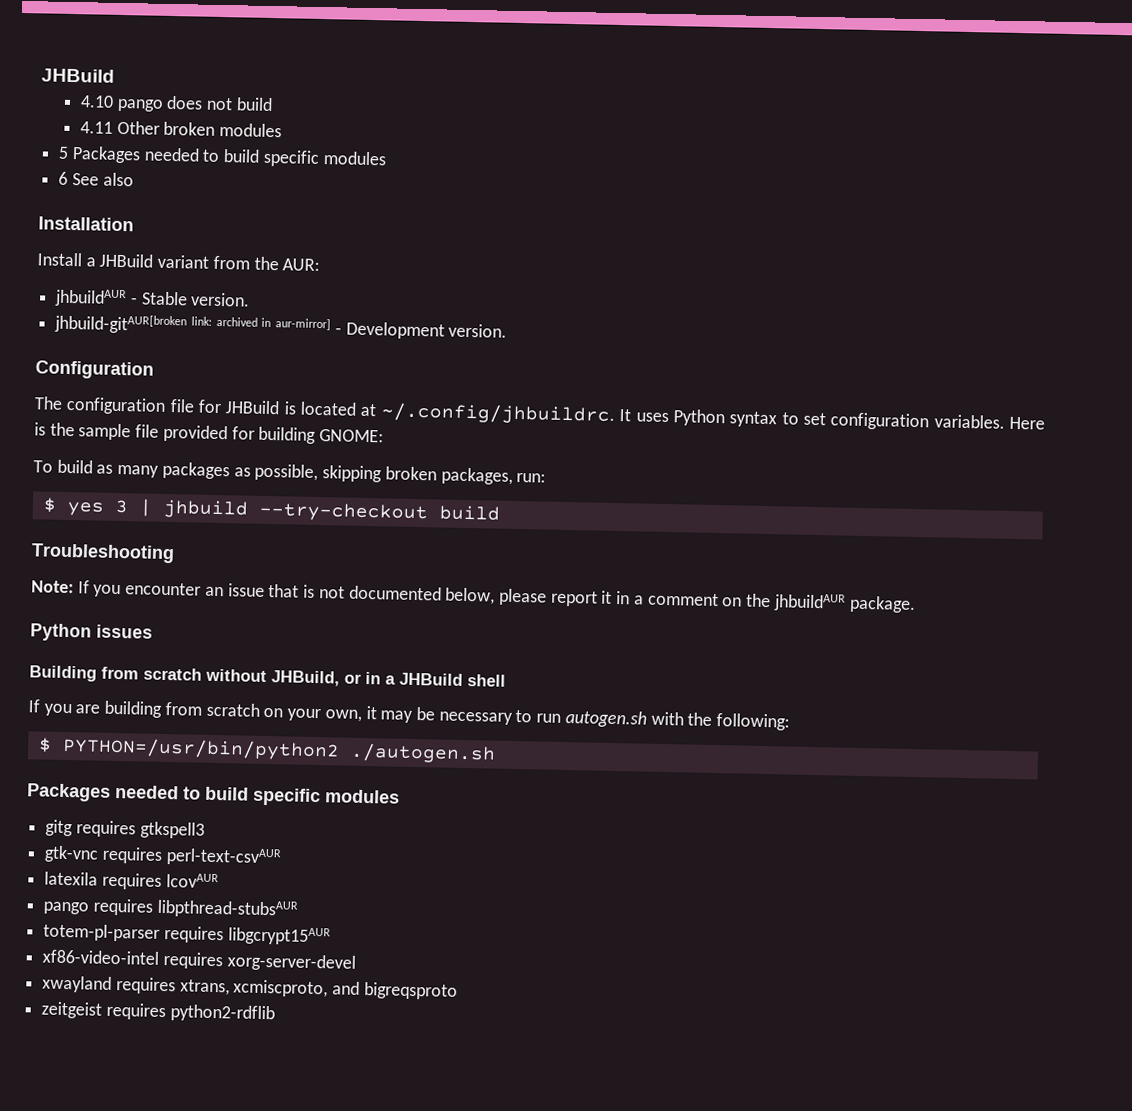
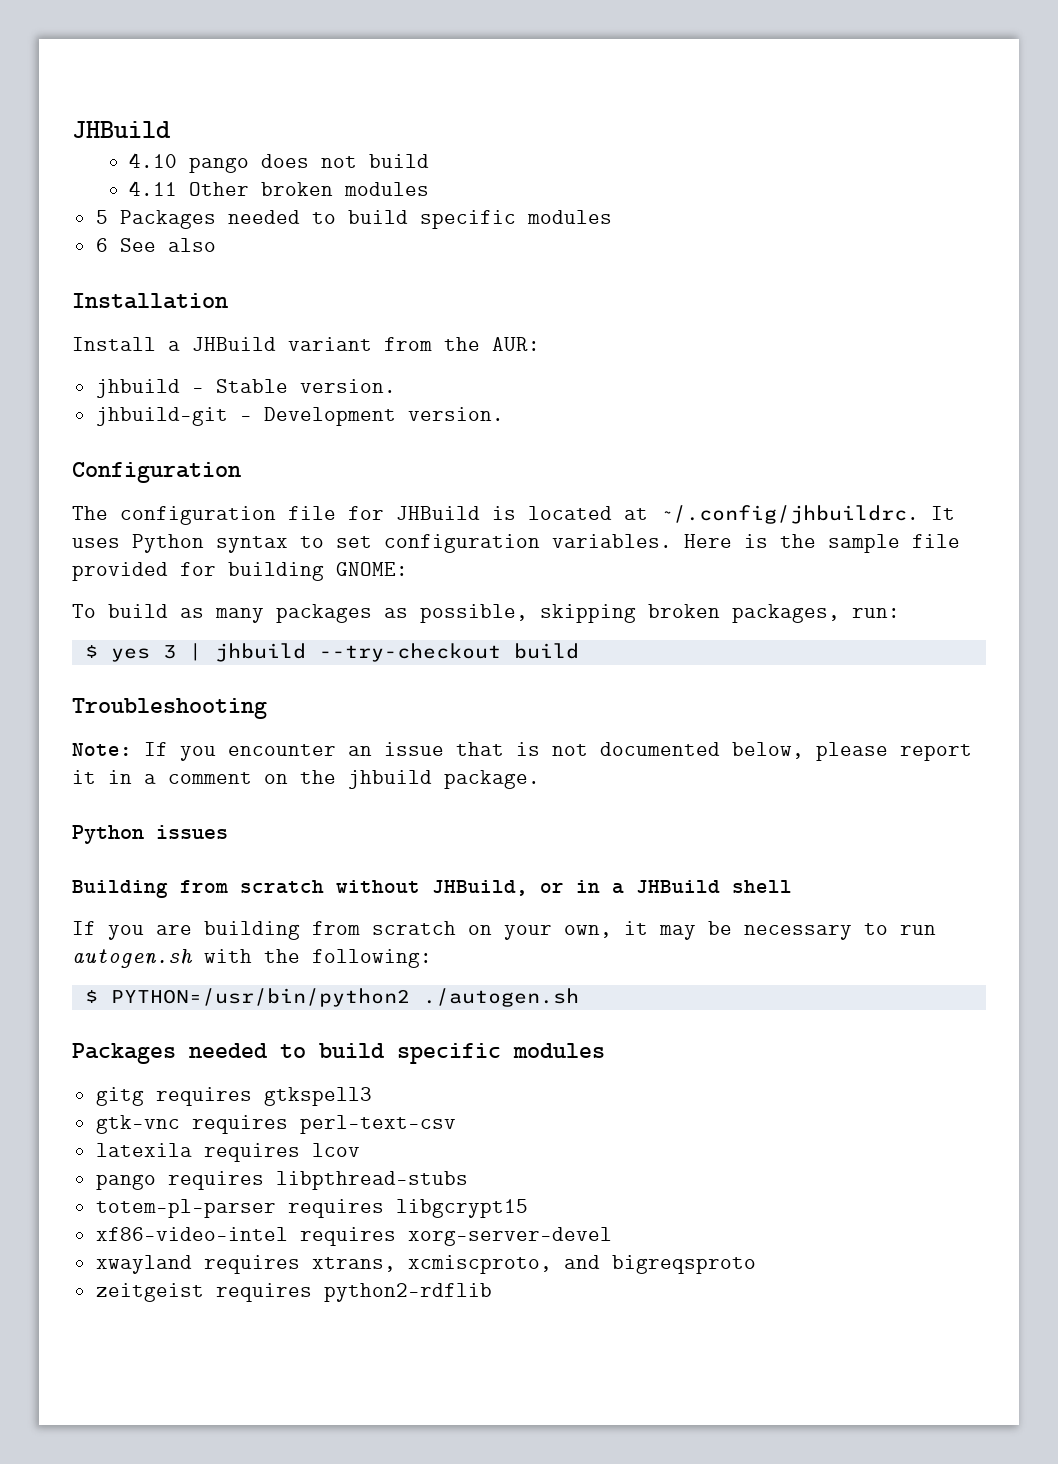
- jhbuildAUR - Stable version.
+ jhbuild - Stable version.
- jhbuild-gitAUR[broken link: archived in aur-mirror] - Development version.
+ jhbuild-git - Development version.
- Note: If you encounter an issue that is not documented below, please report it in a comment on the jhbuildAUR package.
+ Note: If you encounter an issue that is not documented below, please report it in a comment on the jhbuild package.
- gtk-vnc requires perl-text-csvAUR
+ gtk-vnc requires perl-text-csv
- latexila requires lcovAUR
+ latexila requires lcov
- pango requires libpthread-stubsAUR
+ pango requires libpthread-stubs
- totem-pl-parser requires libgcrypt15AUR
+ totem-pl-parser requires libgcrypt15

